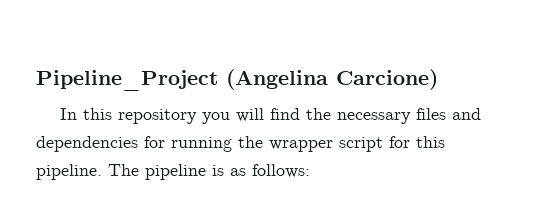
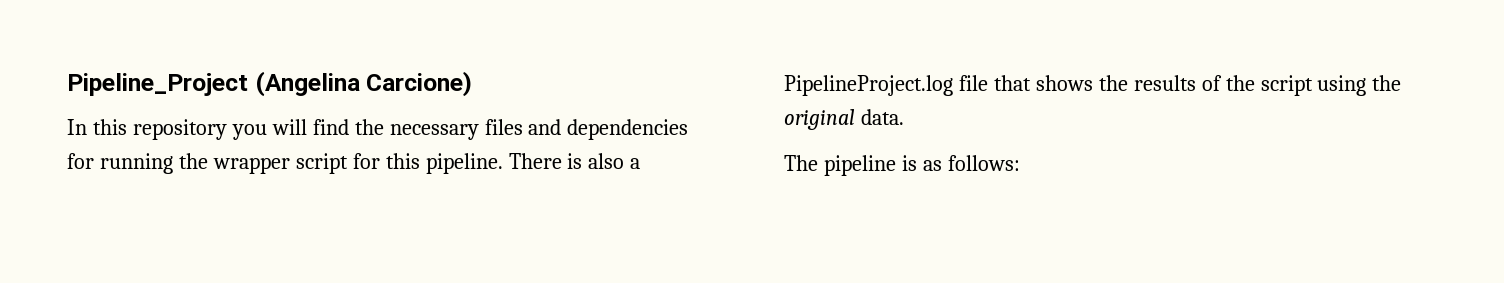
- In this repository you will find the necessary files and dependencies for running the wrapper script for this pipeline. The pipeline is as follows:
+ In this repository you will find the necessary files and dependencies for running the wrapper script for this pipeline. There is also a PipelineProject.log file that shows the results of the script using the original data.
+ The pipeline is as follows:

